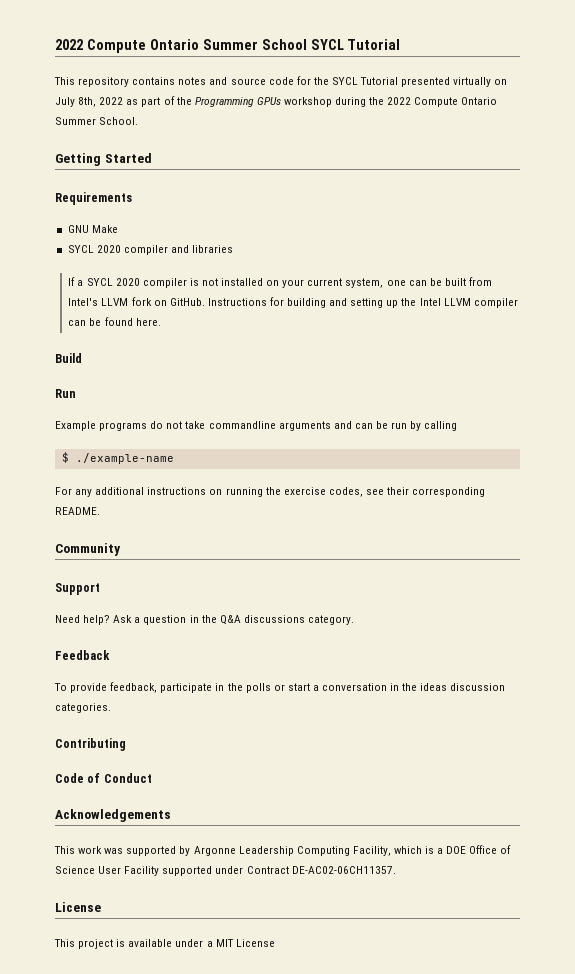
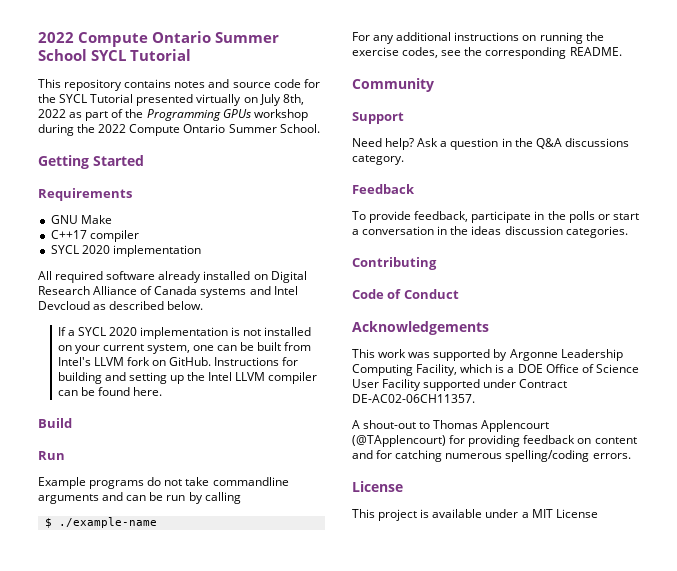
- SYCL 2020 compiler and libraries
+ C++17 compiler
+ SYCL 2020 implementation
+ All required software already installed on Digital Research Alliance of Canada systems and Intel Devcloud as described below.
- If a SYCL 2020 compiler is not installed on your current system, one can be built from Intel's LLVM fork on GitHub.
+ If a SYCL 2020 implementation is not installed on your current system, one can be built from Intel's LLVM fork on GitHub.
- For any additional instructions on running the exercise codes, see their corresponding README.
+ For any additional instructions on running the exercise codes, see the corresponding README.
+ A shout-out to Thomas Applencourt (@TApplencourt) for providing feedback on content and for catching numerous spelling/coding errors.

